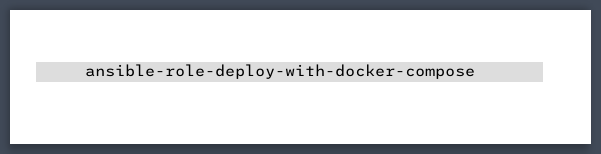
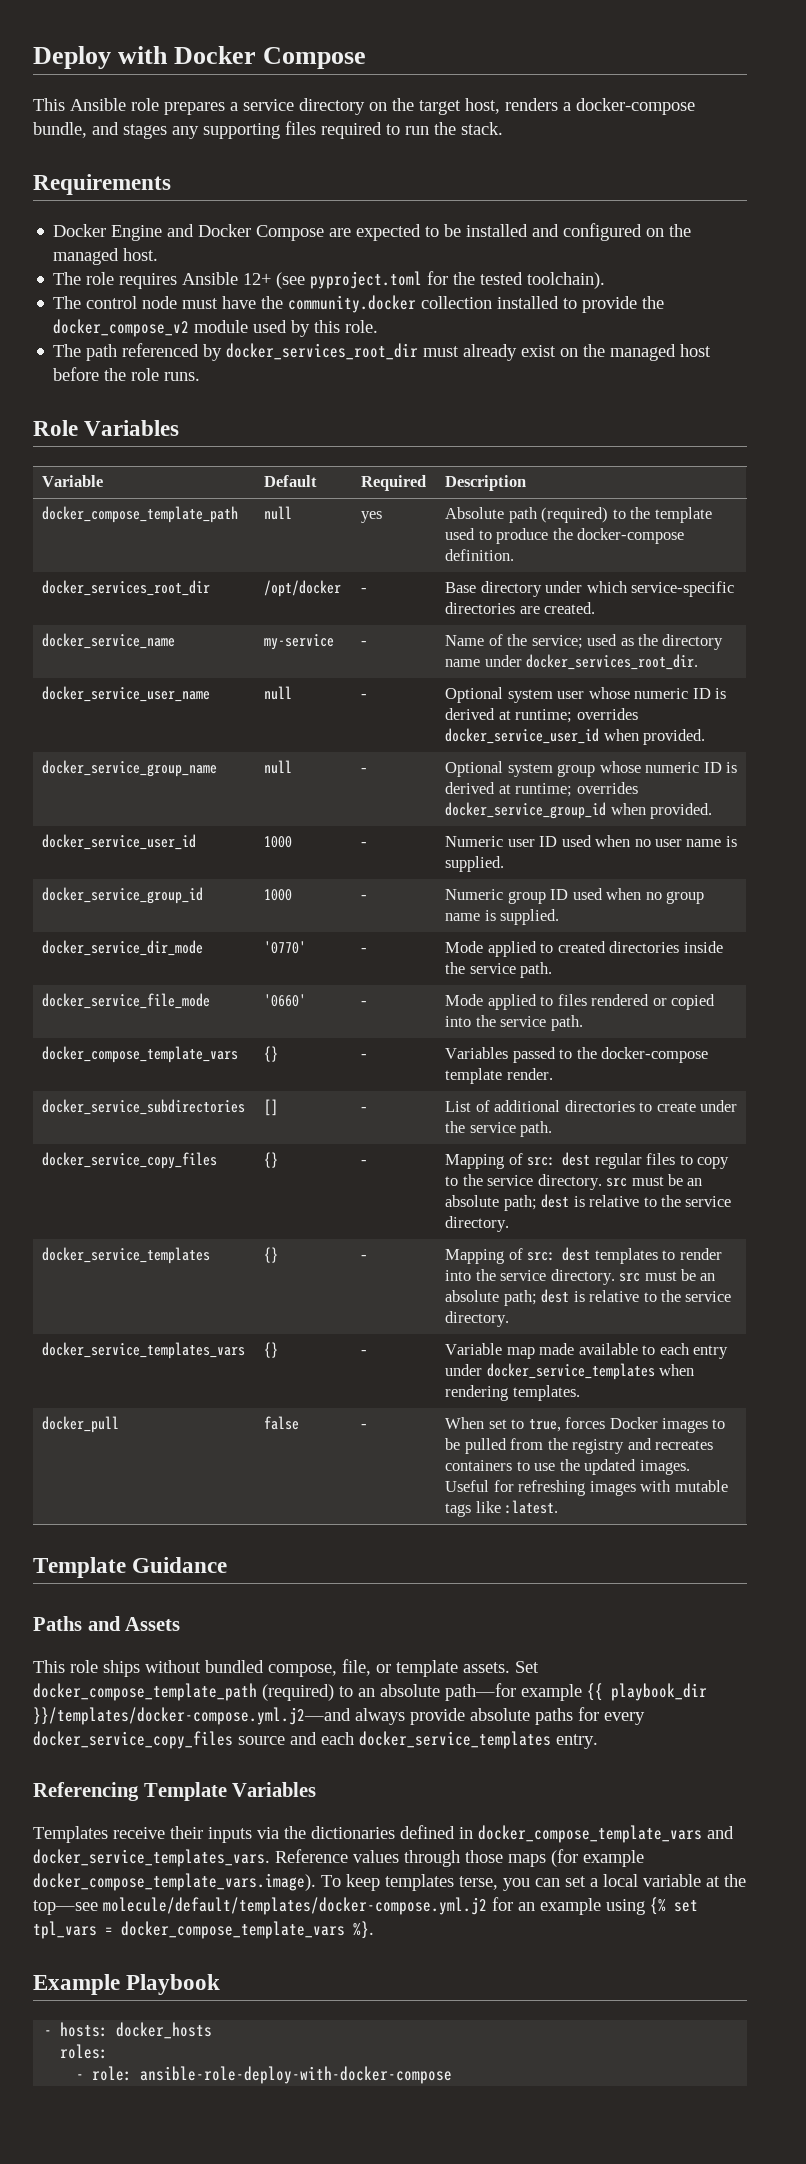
- ansible-role-deploy-with-docker-compose
+ Deploy with Docker Compose
+ This Ansible role prepares a service directory on the target host, renders a docker-compose bundle, and stages any supporting files required to run the stack.
+ Requirements
+ Docker Engine and Docker Compose are expected to be installed and configured on the managed host.
+ The role requires Ansible 12+ (see pyproject.toml for the tested toolchain).
+ The control node must have the community.docker collection installed to provide the docker_compose_v2 module used by this role.
+ The path referenced by docker_services_root_dir must already exist on the managed host before the role runs.
+ Role Variables
+ Variable | Default | Required | Description
+ docker_compose_template_path | null | yes | Absolute path (required) to the template used to produce the docker-compose definition.
+ docker_services_root_dir | /opt/docker | - | Base directory under which service-specific directories are created.
+ docker_service_name | my-service | - | Name of the service; used as the directory name under docker_services_root_dir.
+ docker_service_user_name | null | - | Optional system user whose numeric ID is derived at runtime; overrides docker_service_user_id when provided.
+ docker_service_group_name | null | - | Optional system group whose numeric ID is derived at runtime; overrides docker_service_group_id when provided.
+ docker_service_user_id | 1000 | - | Numeric user ID used when no user name is supplied.
+ docker_service_group_id | 1000 | - | Numeric group ID used when no group name is supplied.
+ docker_service_dir_mode | '0770' | - | Mode applied to created directories inside the service path.
+ docker_service_file_mode | '0660' | - | Mode applied to files rendered or copied into the service path.
+ docker_compose_template_vars | {} | - | Variables passed to the docker-compose template render.
+ docker_service_subdirectories | [] | - | List of additional directories to create under the service path.
+ docker_service_copy_files | {} | - | Mapping of src: dest regular files to copy to the service directory. src must be an absolute path; dest is relative to the service directory.
+ docker_service_templates | {} | - | Mapping of src: dest templates to render into the service directory. src must be an absolute path; dest is relative to the service directory.
+ docker_service_templates_vars | {} | - | Variable map made available to each entry under docker_service_templates when rendering templates.
+ docker_pull | false | - | When set to true, forces Docker images to be pulled from the registry and recreates containers to use the updated images. Useful for refreshing images with mutable tags like :latest.
+ Template Guidance
+ Paths and Assets
+ This role ships without bundled compose, file, or template assets. Set docker_compose_template_path (required) to an absolute path—for example {{ playbook_dir }}/templates/docker-compose.yml.j2—and always provide absolute paths for every docker_service_copy_files source and each docker_service_templates entry.
+ Referencing Template Variables
+ Templates receive their inputs via the dictionaries defined in docker_compose_template_vars and docker_service_templates_vars. Reference values through those maps (for example docker_compose_template_vars.image). To keep templates terse, you can set a local variable at the top—see molecule/default/templates/docker-compose.yml.j2 for an example using {% set tpl_vars = docker_compose_template_vars %}.
+ Example Playbook
+ - hosts: docker_hosts
+ roles:
+ - role: ansible-role-deploy-with-docker-compose

